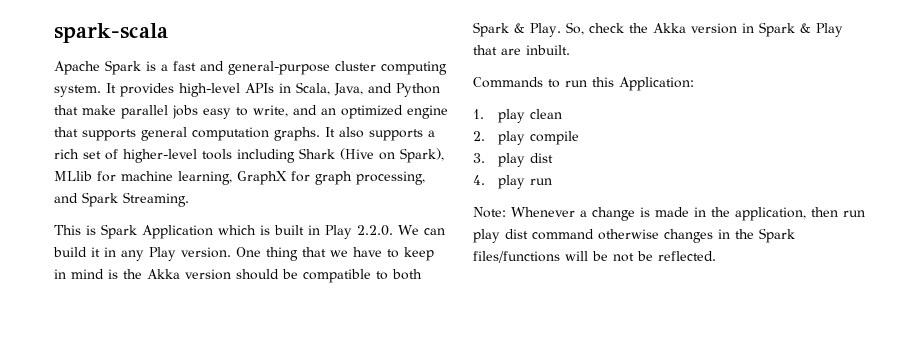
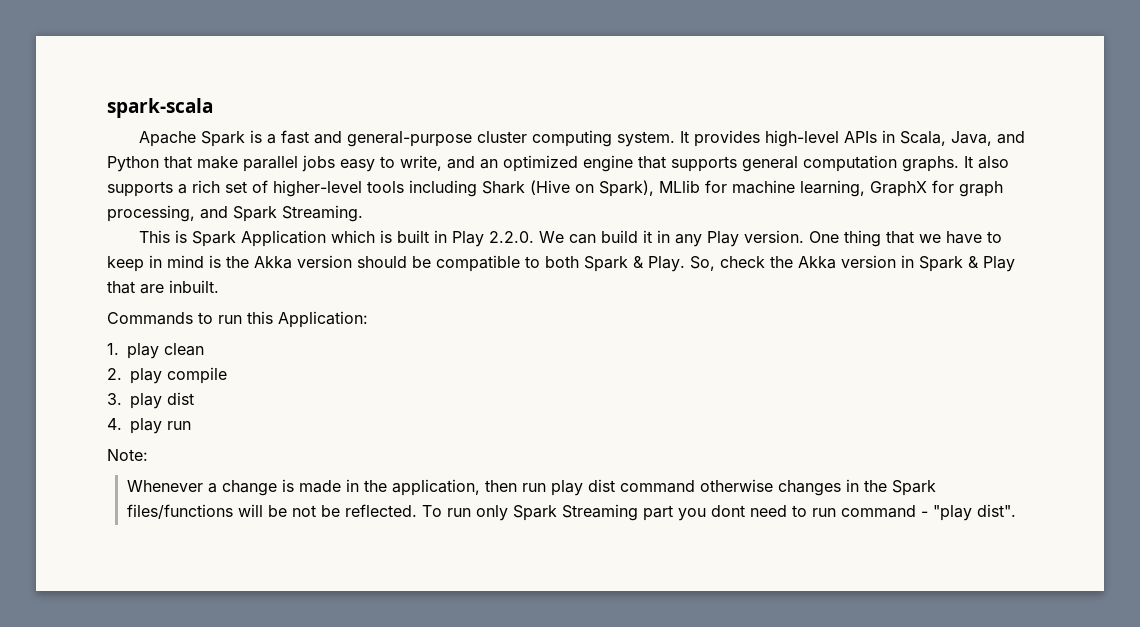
- Note: Whenever a change is made in the application, then run play dist command otherwise changes in the Spark files/functions will be not be reflected.
+ Note:
+ Whenever a change is made in the application, then run play dist command otherwise changes in the Spark files/functions will be not be reflected.
+ To run only Spark Streaming part you dont need to run command - "play dist".

